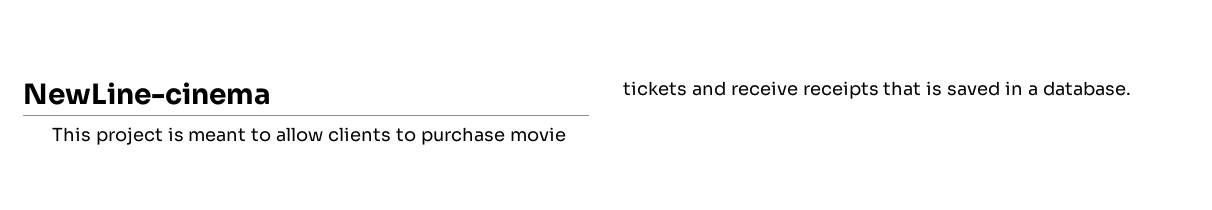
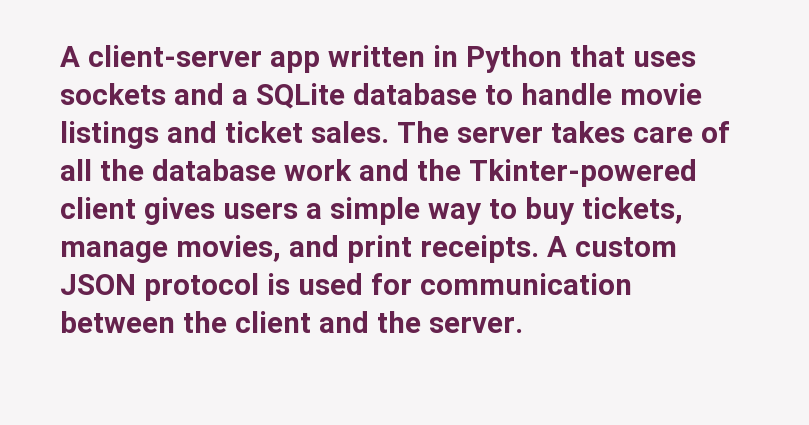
- NewLine-cinema
- This project is meant to allow clients to purchase movie tickets and receive receipts that is saved in a database.
+ A client-server app written in Python that uses sockets and a SQLite database to handle movie listings and ticket sales. The server takes care of all the database work and the Tkinter-powered client gives users a simple way to buy tickets, manage movies, and print receipts. A custom JSON protocol is used for communication between the client and the server.

